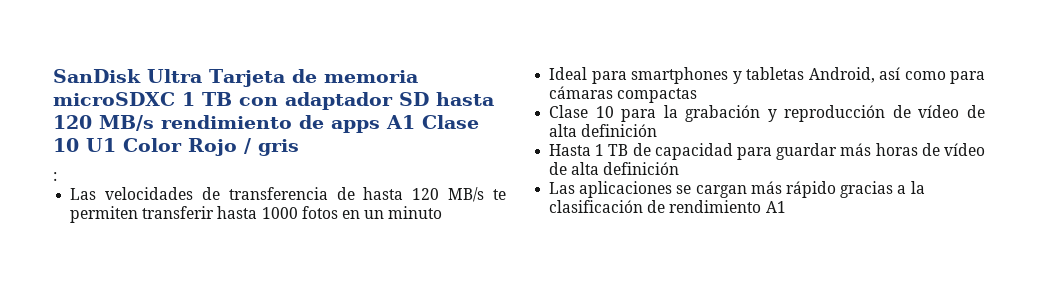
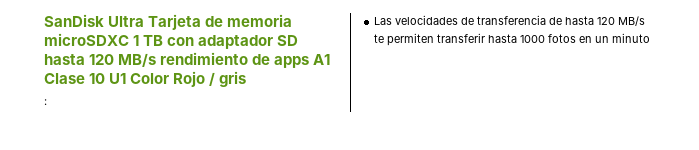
- Ideal para smartphones y tabletas Android, así como para cámaras compactas
- Clase 10 para la grabación y reproducción de vídeo de alta definición
- Hasta 1 TB de capacidad para guardar más horas de vídeo de alta definición
- Las aplicaciones se cargan más rápido gracias a la clasificación de rendimiento A1

